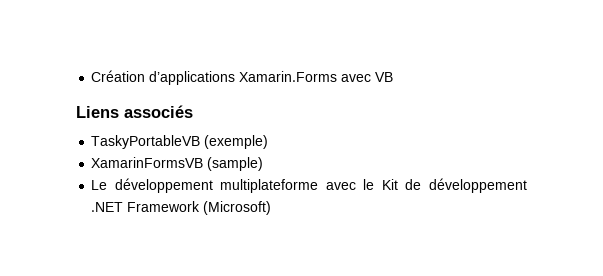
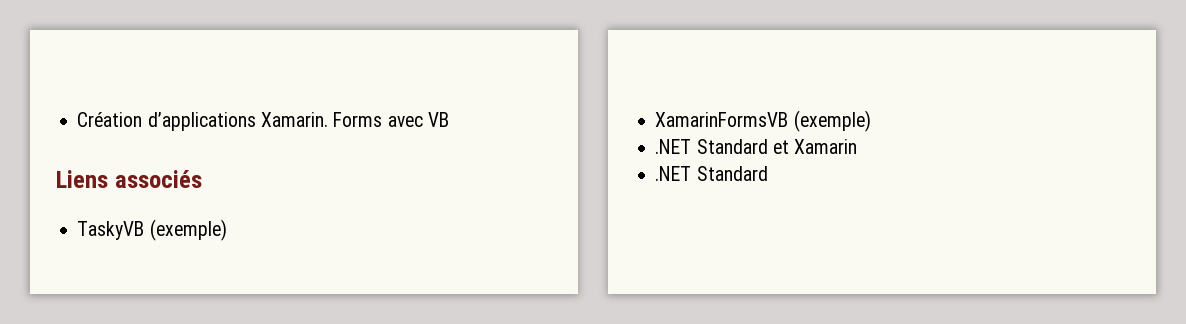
- Création d’applications Xamarin.Forms avec VB
+ Création d’applications Xamarin. Forms avec VB
- TaskyPortableVB (exemple)
+ TaskyVB (exemple)
- XamarinFormsVB (sample)
- Le développement multiplateforme avec le Kit de développement .NET Framework (Microsoft)
+ XamarinFormsVB (exemple)
+ .NET Standard et Xamarin
+ .NET Standard

